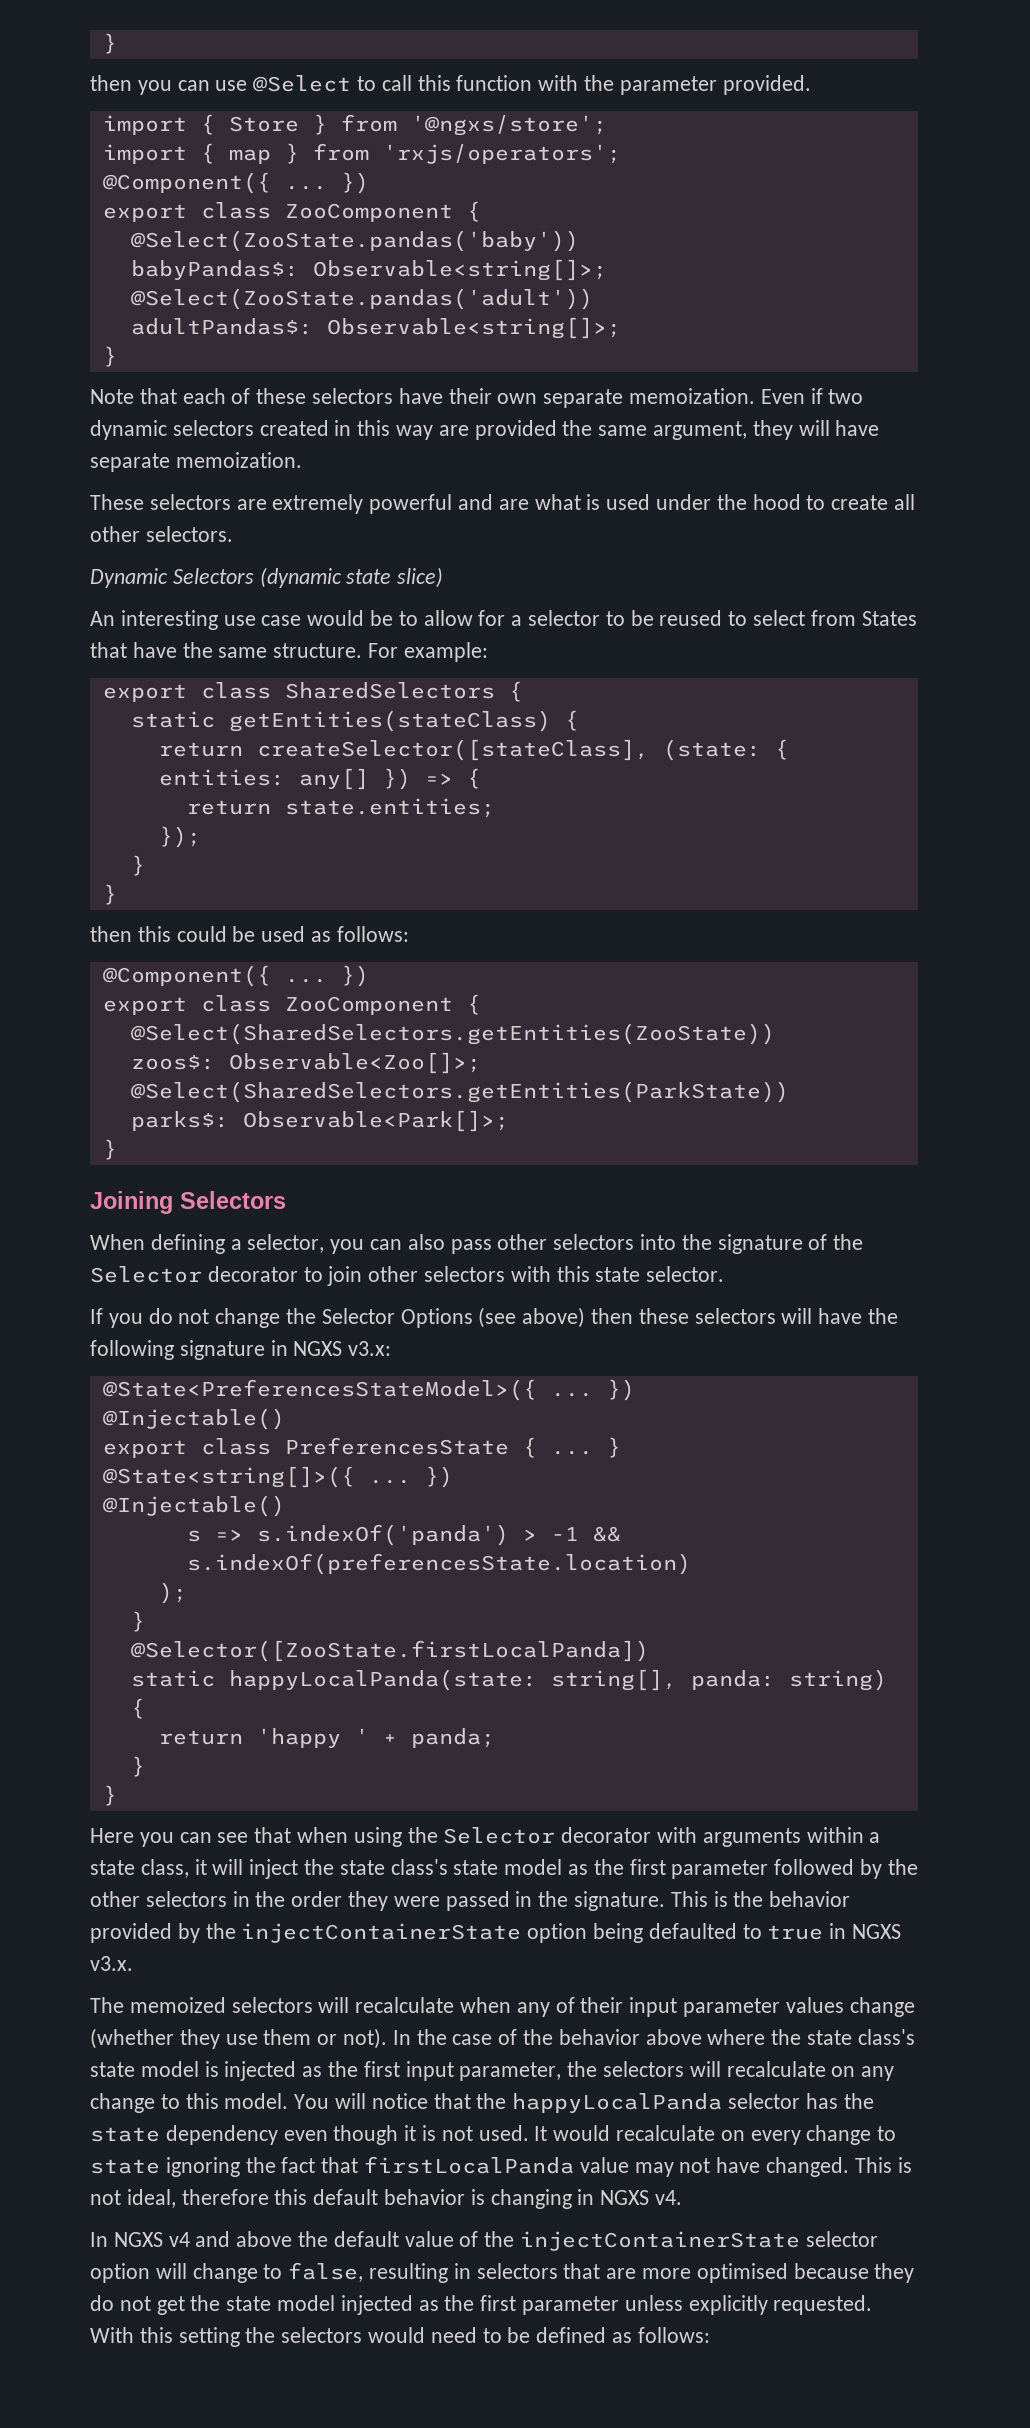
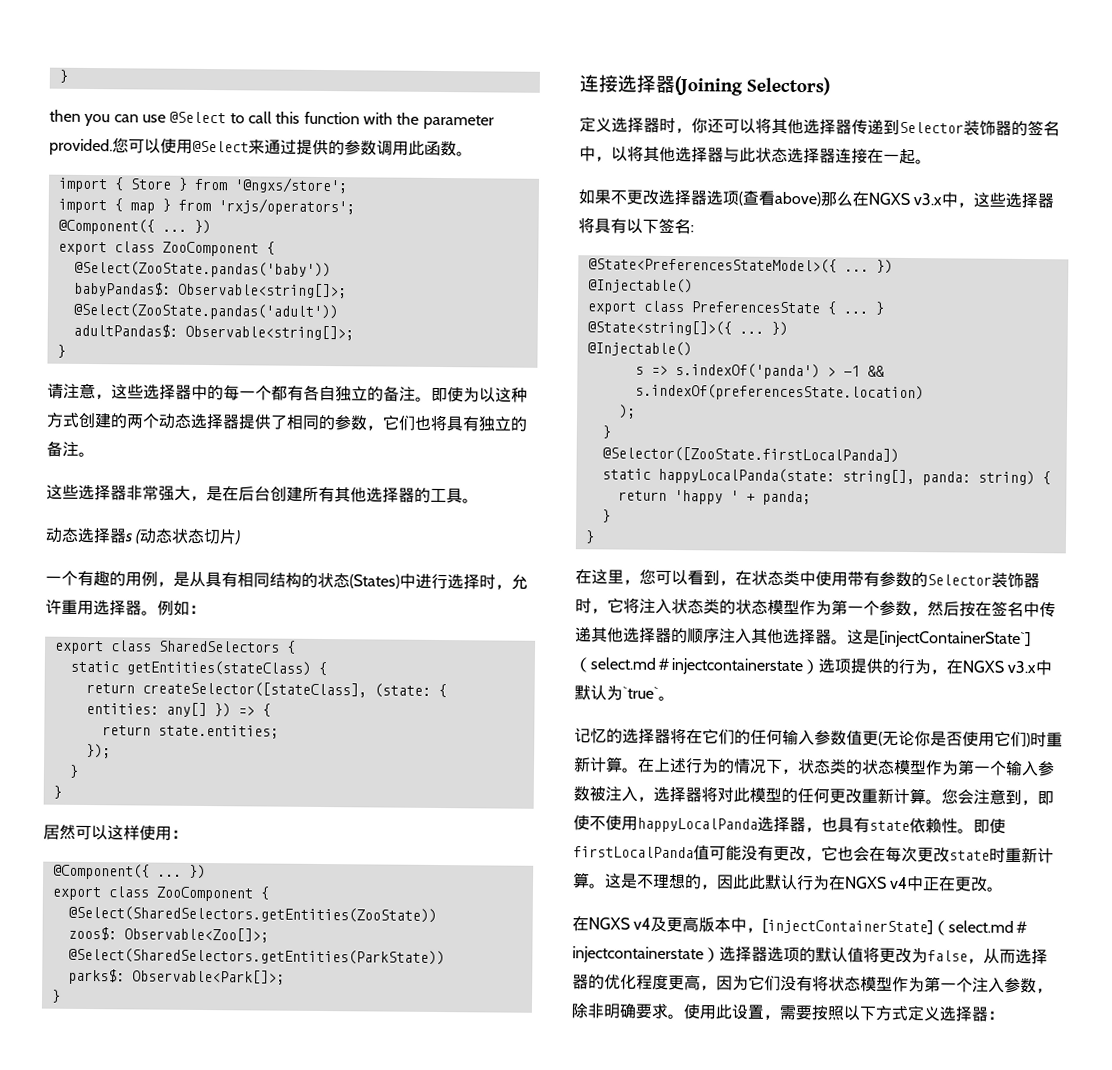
+ 您可以使用@Select来通过提供的参数调用此函数。
- Note that each of these selectors have their own separate memoization. Even if two dynamic selectors created in this way are provided the same argument, they will have separate memoization.
- These selectors are extremely powerful and are what is used under the hood to create all other selectors.
- Dynamic Selectors (dynamic state slice)
- An interesting use case would be to allow for a selector to be reused to select from States that have the same structure. For example:
+ 请注意，这些选择器中的每一个都有各自独立的备注。即使为以这种方式创建的两个动态选择器提供了相同的参数，它们也将具有独立的备注。
+ 这些选择器非常强大，是在后台创建所有其他选择器的工具。
+ 动态选择器s (动态状态切片)
+ 一个有趣的用例，是从具有相同结构的状态(States)中进行选择时，允许重用选择器。例如：
- then this could be used as follows:
+ 居然可以这样使用：
- Joining Selectors
- When defining a selector, you can also pass other selectors into the signature of the Selector decorator to join other selectors with this state selector.
- If you do not change the Selector Options (see above) then these selectors will have the following signature in NGXS v3.x:
+ 连接选择器(Joining Selectors)
+ 定义选择器时，你还可以将其他选择器传递到Selector装饰器的签名中，以将其他选择器与此状态选择器连接在一起。
+ 如果不更改选择器选项(查看above)那么在NGXS v3.x中，这些选择器将具有以下签名:
- Here you can see that when using the Selector decorator with arguments within a state class, it will inject the state class's state model as the first parameter followed by the other selectors in the order they were passed in the signature. This is the behavior provided by the injectContainerState option being defaulted to true in NGXS v3.x.
- The memoized selectors will recalculate when any of their input parameter values change (whether they use them or not). In the case of the behavior above where the state class's state model is injected as the first input parameter, the selectors will recalculate on any change to this model. You will notice that the happyLocalPanda selector has the state dependency even though it is not used. It would recalculate on every change to state ignoring the fact that firstLocalPanda value may not have changed. This is not ideal, therefore this default behavior is changing in NGXS v4.
- In NGXS v4 and above the default value of the injectContainerState selector option will change to false, resulting in selectors that are more optimised because they do not get the state model injected as the first parameter unless explicitly requested. With this setting the selectors would need to be defined as follows:
+ 在这里，您可以看到，在状态类中使用带有参数的Selector装饰器时，它将注入状态类的状态模型作为第一个参数，然后按在签名中传递其他选择器的顺序注入其他选择器。这是[injectContainerState`]（select.md＃injectcontainerstate）选项提供的行为，在NGXS v3.x中默认为`true`。
+ 记忆的选择器将在它们的任何输入参数值更(无论你是否使用它们)时重新计算。在上述行为的情况下，状态类的状态模型作为第一个输入参数被注入，选择器将对此模型的任何更改重新计算。您会注意到，即使不使用happyLocalPanda选择器，也具有state依赖性。即使firstLocalPanda值可能没有更改，它也会在每次更改state时重新计算。这是不理想的，因此此默认行为在NGXS v4中正在更改。
+ 在NGXS v4及更高版本中，[injectContainerState]（select.md＃injectcontainerstate）选择器选项的默认值将更改为false，从而选择器的优化程度更高，因为它们没有将状态模型作为第一个注入参数，除非明确要求。使用此设置，需要按照以下方式定义选择器：

